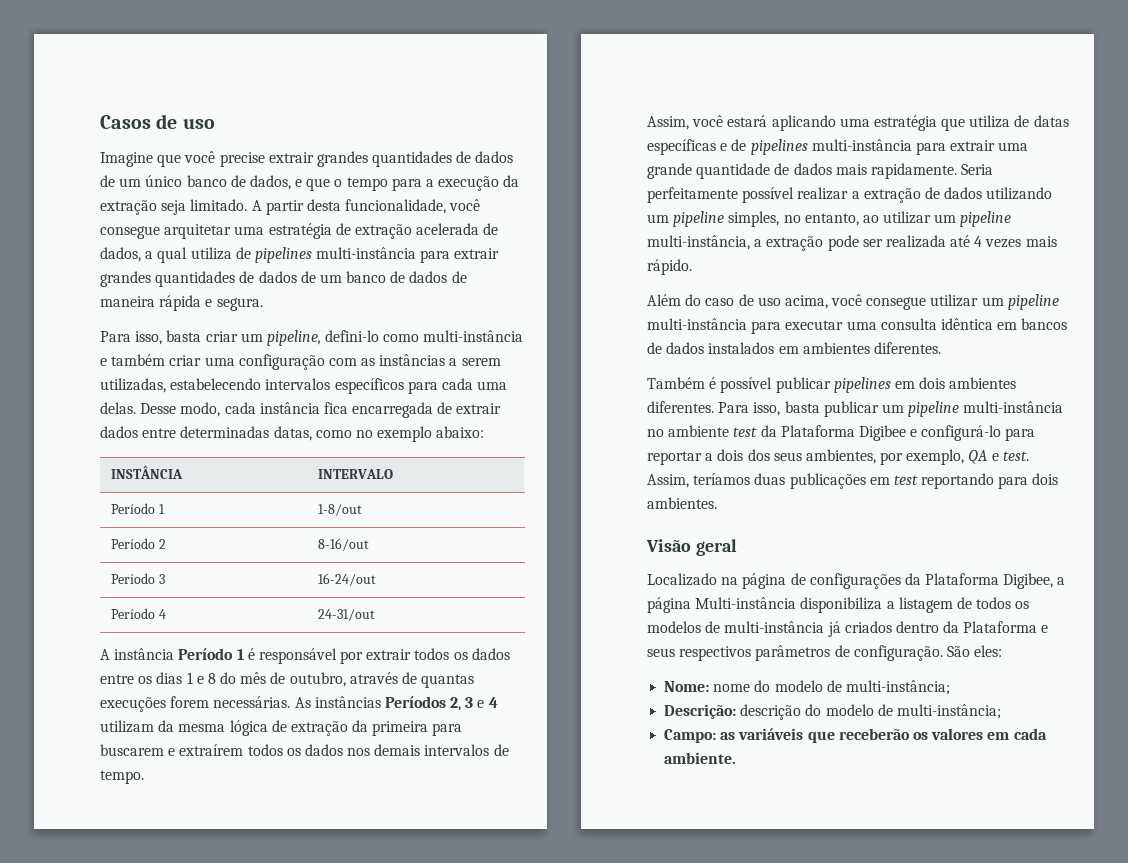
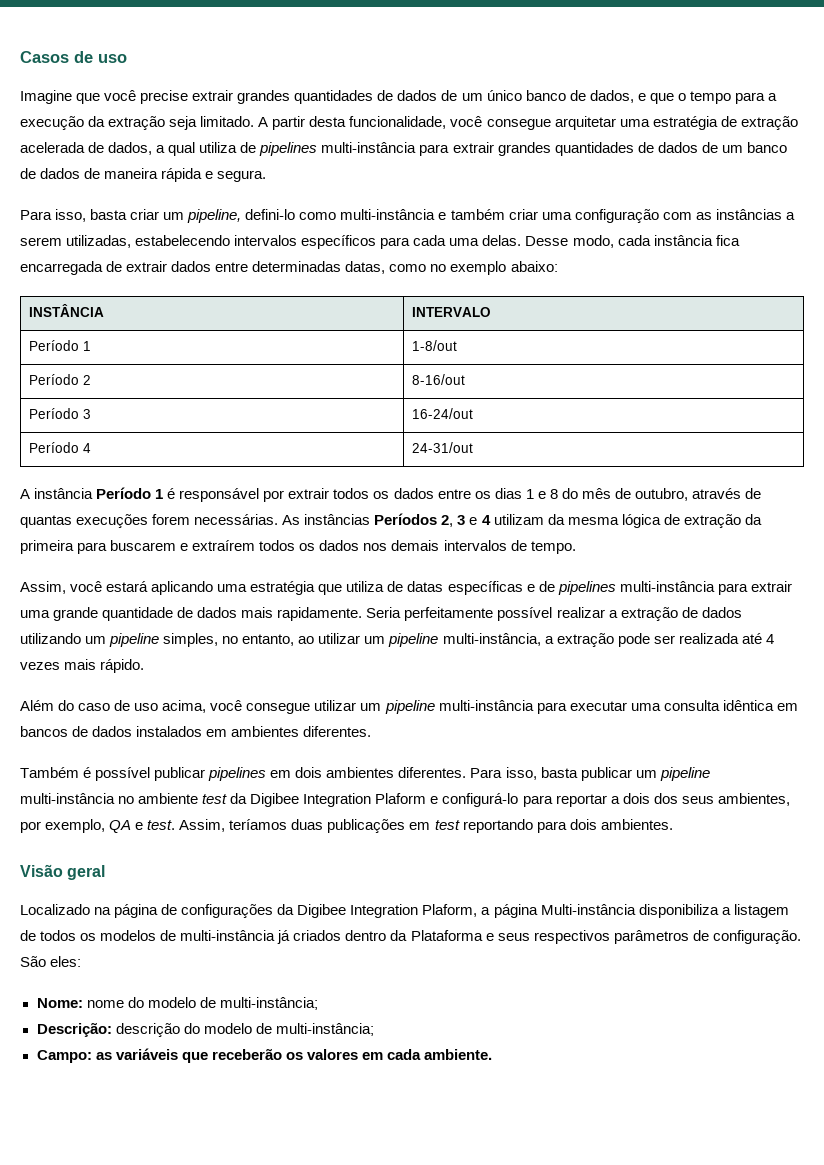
- Para isso, basta publicar um pipeline multi-instância no ambiente test da Plataforma Digibee e configurá-lo para reportar a dois dos seus ambientes, por exemplo, QA e test.
+ Para isso, basta publicar um pipeline multi-instância no ambiente test da Digibee Integration Plaform e configurá-lo para reportar a dois dos seus ambientes, por exemplo, QA e test.
- Localizado na página de configurações da Plataforma Digibee, a página Multi-instância disponibiliza a listagem de todos os modelos de multi-instância já criados dentro da Plataforma e seus respectivos parâmetros de configuração.
+ Localizado na página de configurações da Digibee Integration Plaform, a página Multi-instância disponibiliza a listagem de todos os modelos de multi-instância já criados dentro da Plataforma e seus respectivos parâmetros de configuração.

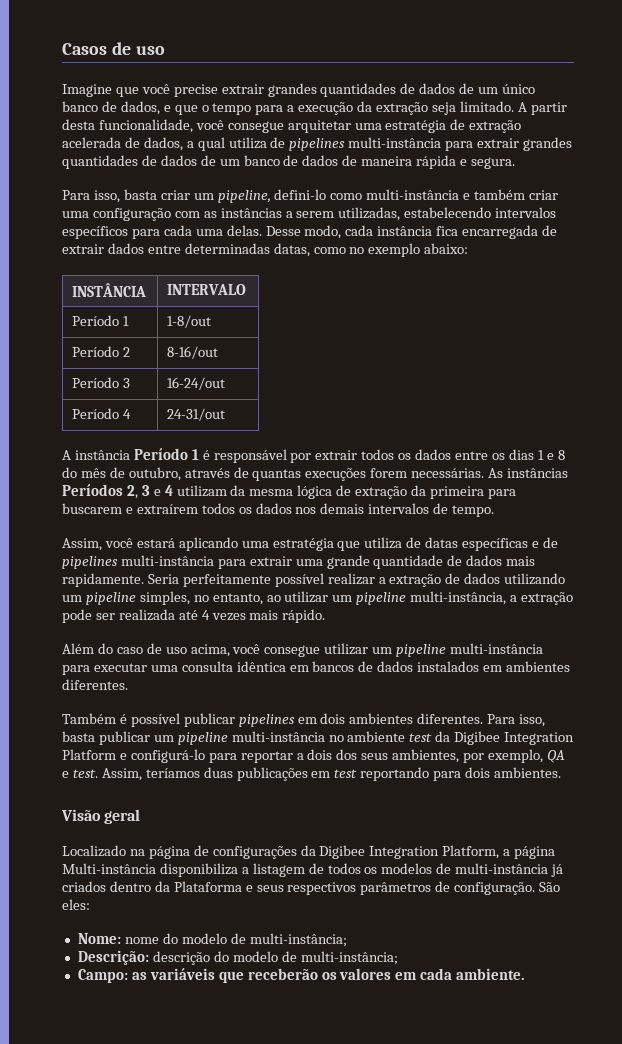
- Para isso, basta publicar um pipeline multi-instância no ambiente test da Digibee Integration Plaform e configurá-lo para reportar a dois dos seus ambientes, por exemplo, QA e test.
+ Para isso, basta publicar um pipeline multi-instância no ambiente test da Digibee Integration Platform e configurá-lo para reportar a dois dos seus ambientes, por exemplo, QA e test.
- Localizado na página de configurações da Digibee Integration Plaform, a página Multi-instância disponibiliza a listagem de todos os modelos de multi-instância já criados dentro da Plataforma e seus respectivos parâmetros de configuração.
+ Localizado na página de configurações da Digibee Integration Platform, a página Multi-instância disponibiliza a listagem de todos os modelos de multi-instância já criados dentro da Plataforma e seus respectivos parâmetros de configuração.

